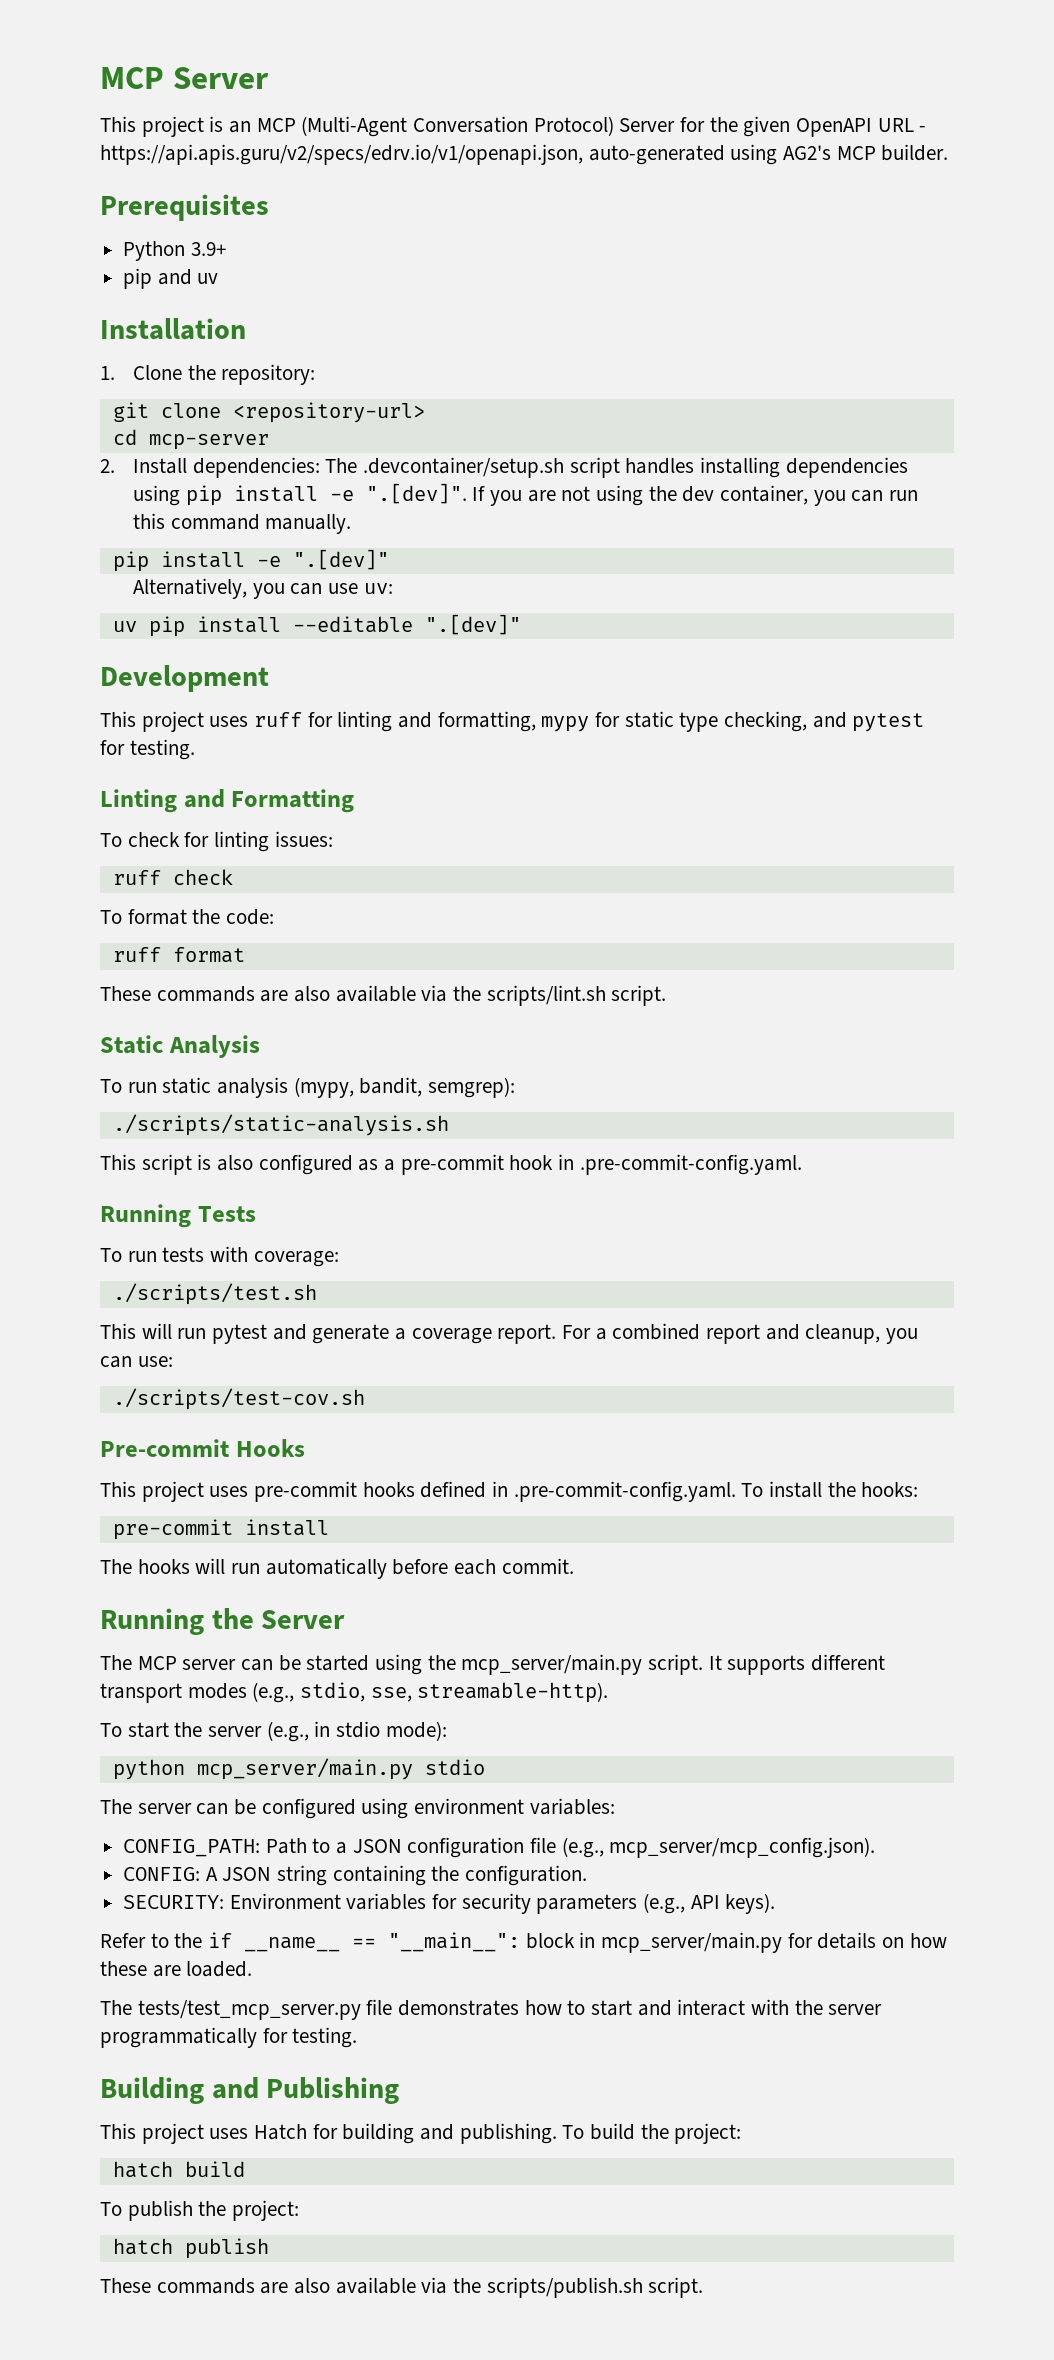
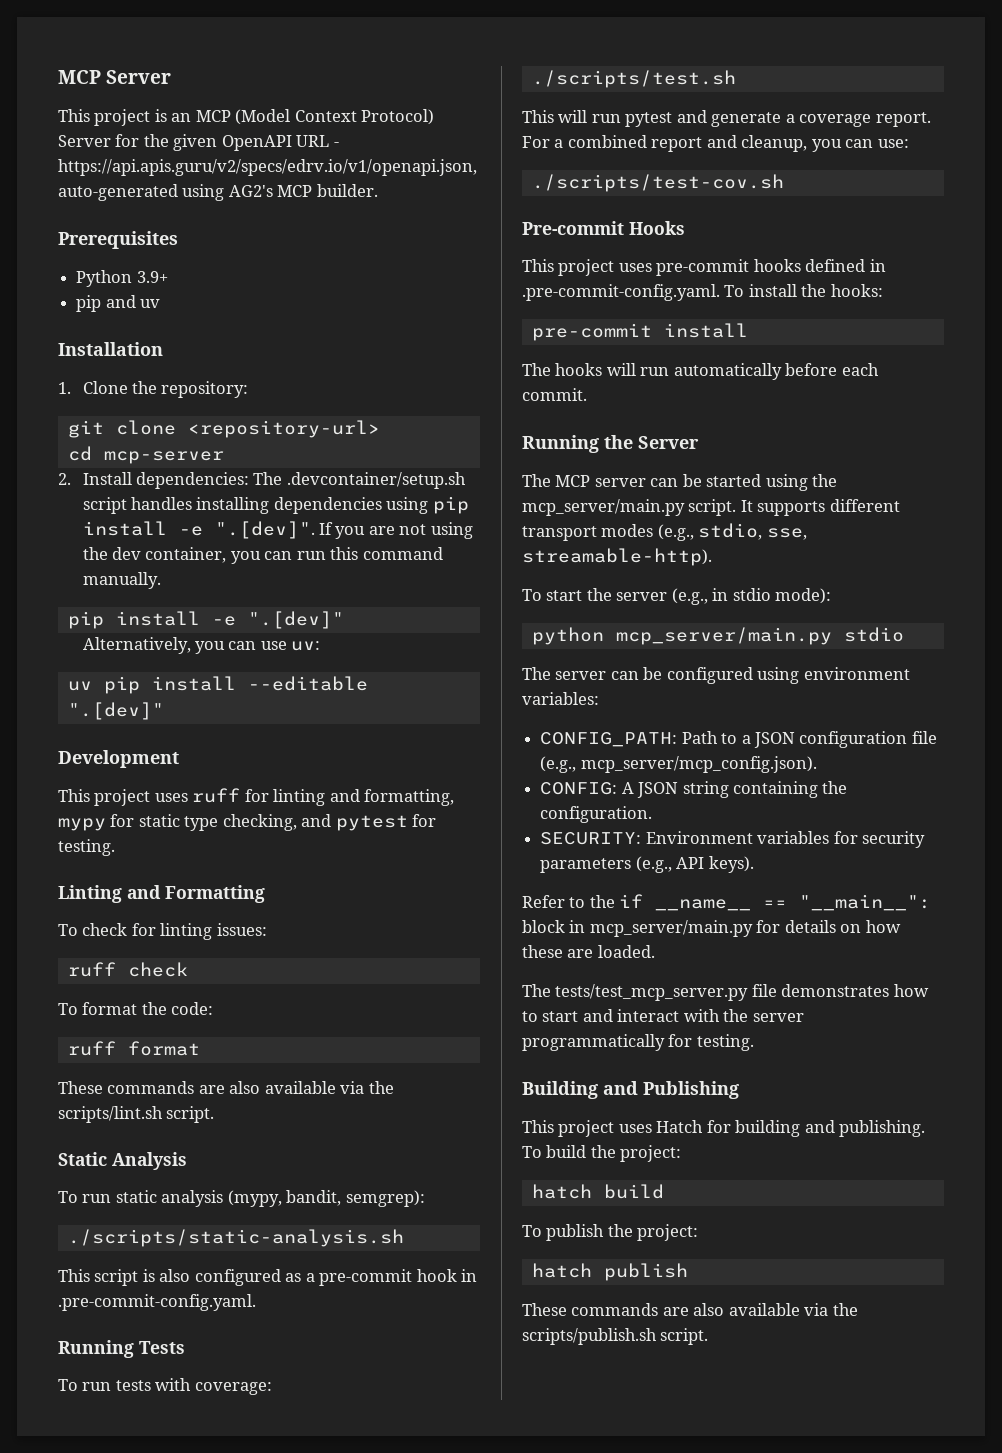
- This project is an MCP (Multi-Agent Conversation Protocol) Server for the given OpenAPI URL - https://api.apis.guru/v2/specs/edrv.io/v1/openapi.json, auto-generated using AG2's MCP builder.
+ This project is an MCP (Model Context Protocol) Server for the given OpenAPI URL - https://api.apis.guru/v2/specs/edrv.io/v1/openapi.json, auto-generated using AG2's MCP builder.

